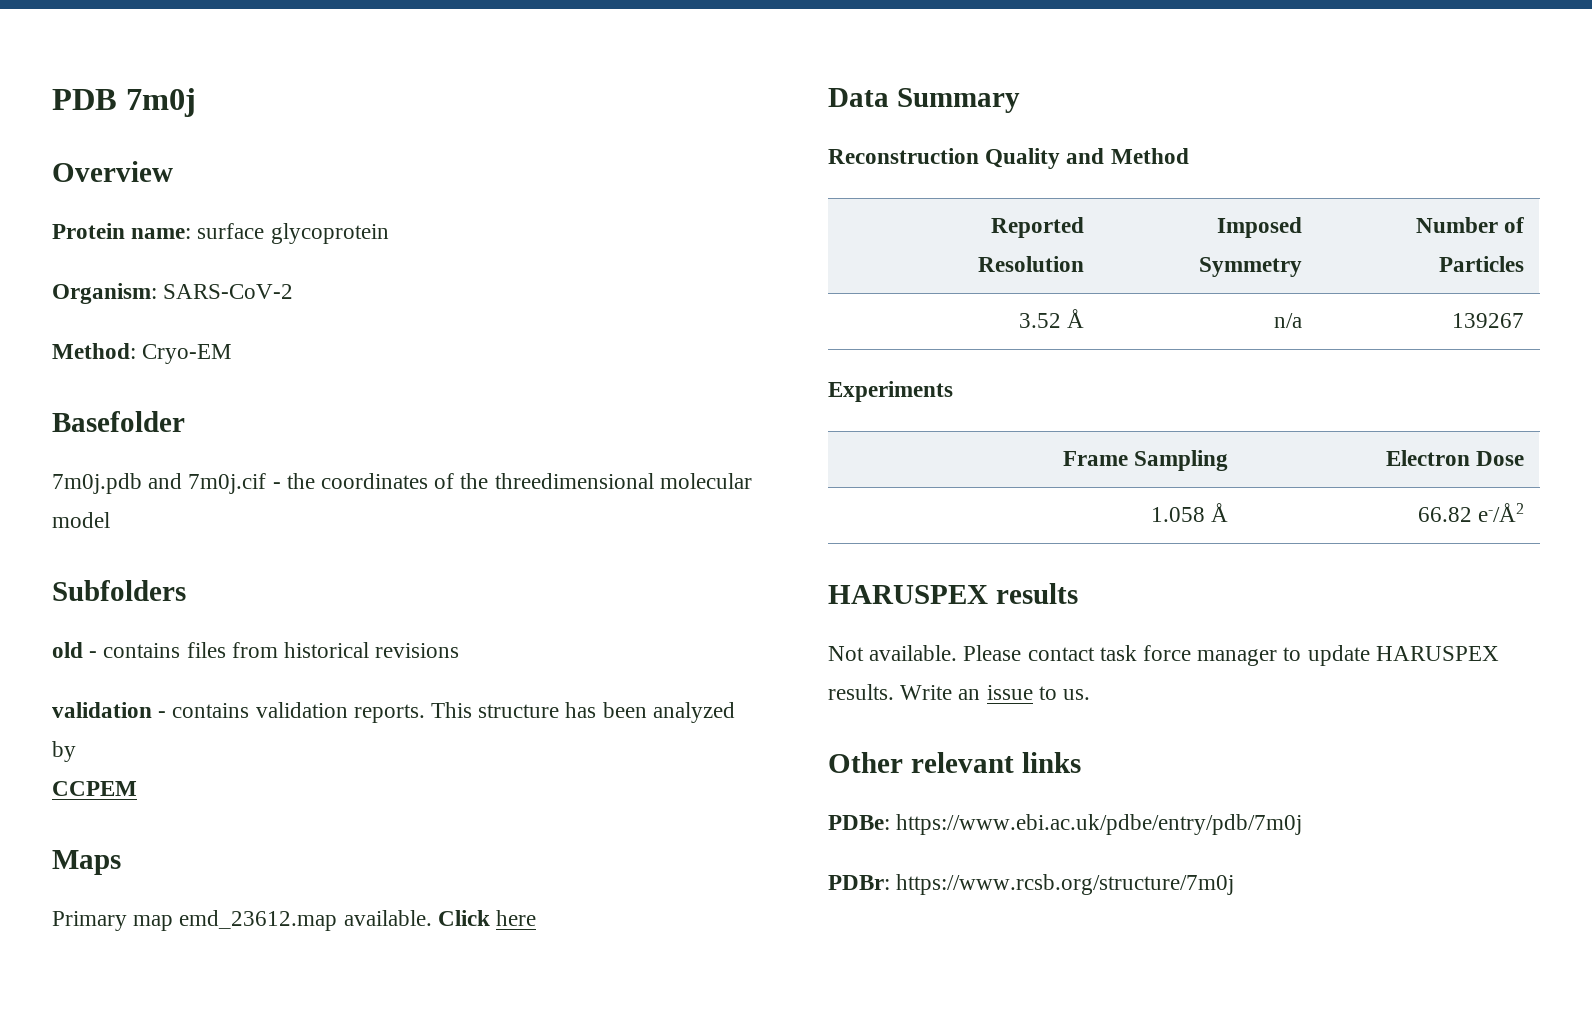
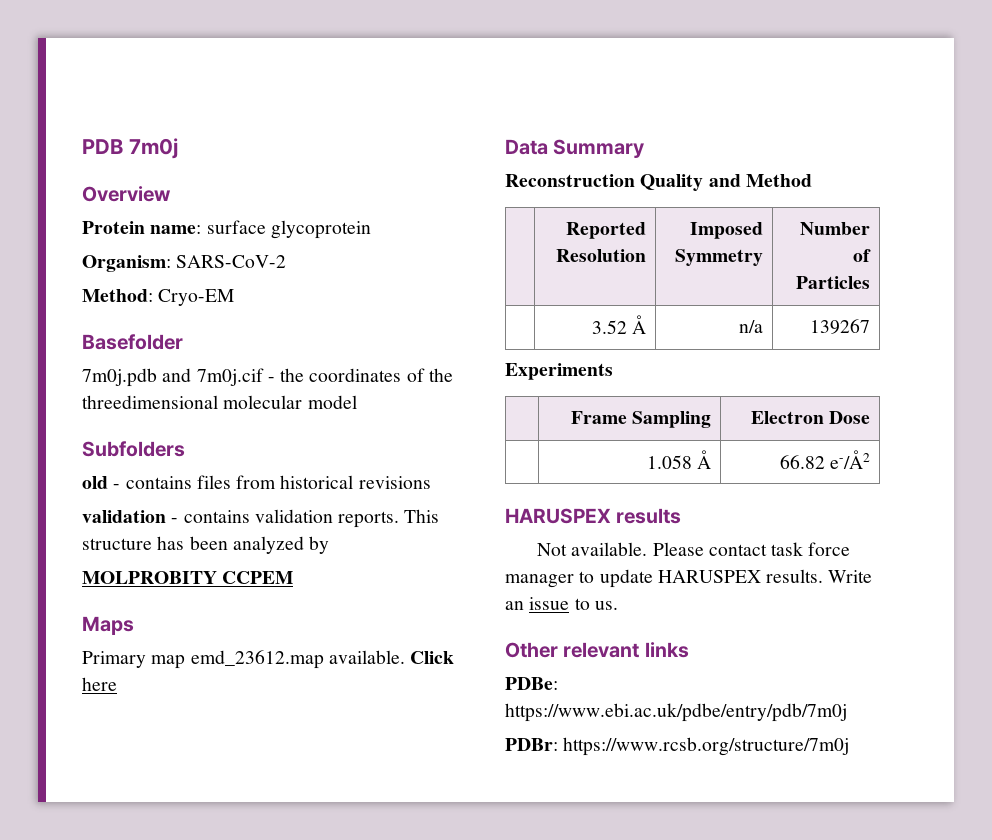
- CCPEM
+ MOLPROBITY CCPEM

